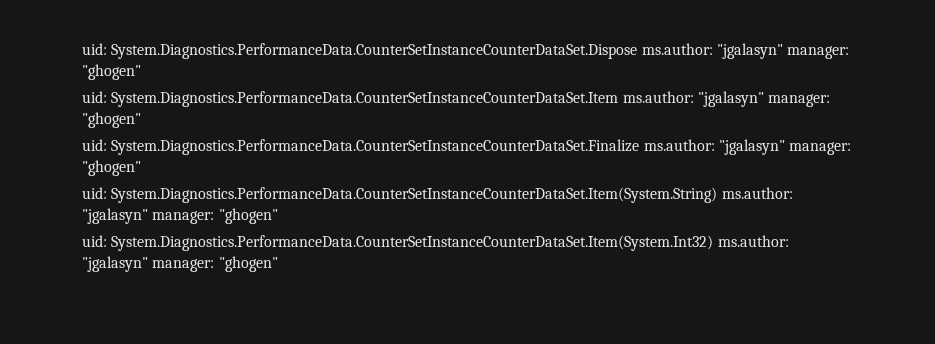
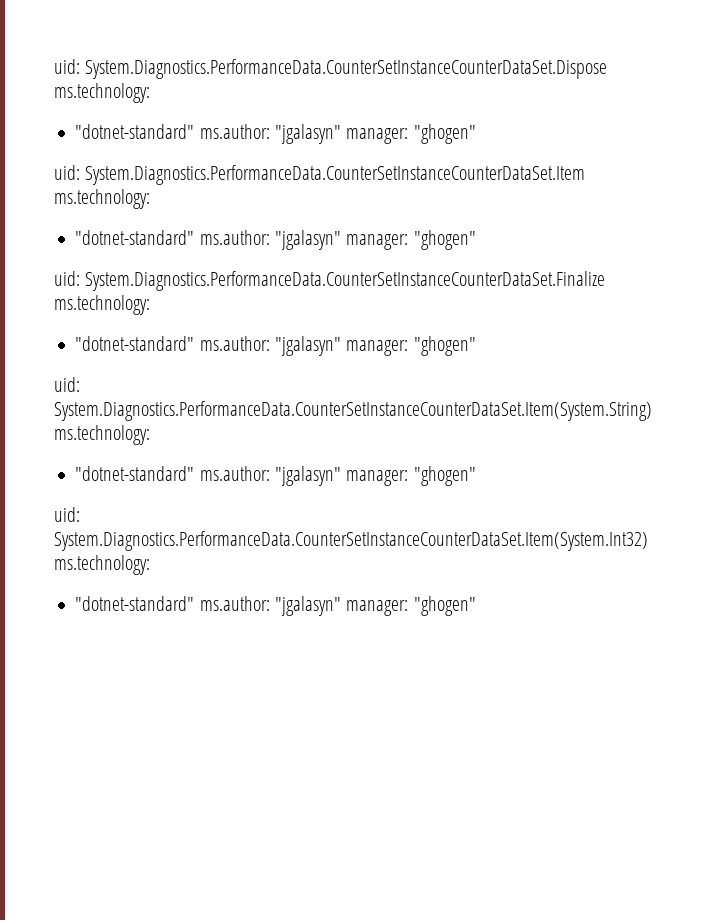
- uid: System.Diagnostics.PerformanceData.CounterSetInstanceCounterDataSet.Dispose ms.author: "jgalasyn" manager: "ghogen"
+ uid: System.Diagnostics.PerformanceData.CounterSetInstanceCounterDataSet.Dispose ms.technology:
+ "dotnet-standard" ms.author: "jgalasyn" manager: "ghogen"
- uid: System.Diagnostics.PerformanceData.CounterSetInstanceCounterDataSet.Item ms.author: "jgalasyn" manager: "ghogen"
+ uid: System.Diagnostics.PerformanceData.CounterSetInstanceCounterDataSet.Item ms.technology:
+ "dotnet-standard" ms.author: "jgalasyn" manager: "ghogen"
- uid: System.Diagnostics.PerformanceData.CounterSetInstanceCounterDataSet.Finalize ms.author: "jgalasyn" manager: "ghogen"
+ uid: System.Diagnostics.PerformanceData.CounterSetInstanceCounterDataSet.Finalize ms.technology:
+ "dotnet-standard" ms.author: "jgalasyn" manager: "ghogen"
- uid: System.Diagnostics.PerformanceData.CounterSetInstanceCounterDataSet.Item(System.String) ms.author: "jgalasyn" manager: "ghogen"
+ uid: System.Diagnostics.PerformanceData.CounterSetInstanceCounterDataSet.Item(System.String) ms.technology:
+ "dotnet-standard" ms.author: "jgalasyn" manager: "ghogen"
- uid: System.Diagnostics.PerformanceData.CounterSetInstanceCounterDataSet.Item(System.Int32) ms.author: "jgalasyn" manager: "ghogen"
+ uid: System.Diagnostics.PerformanceData.CounterSetInstanceCounterDataSet.Item(System.Int32) ms.technology:
+ "dotnet-standard" ms.author: "jgalasyn" manager: "ghogen"

